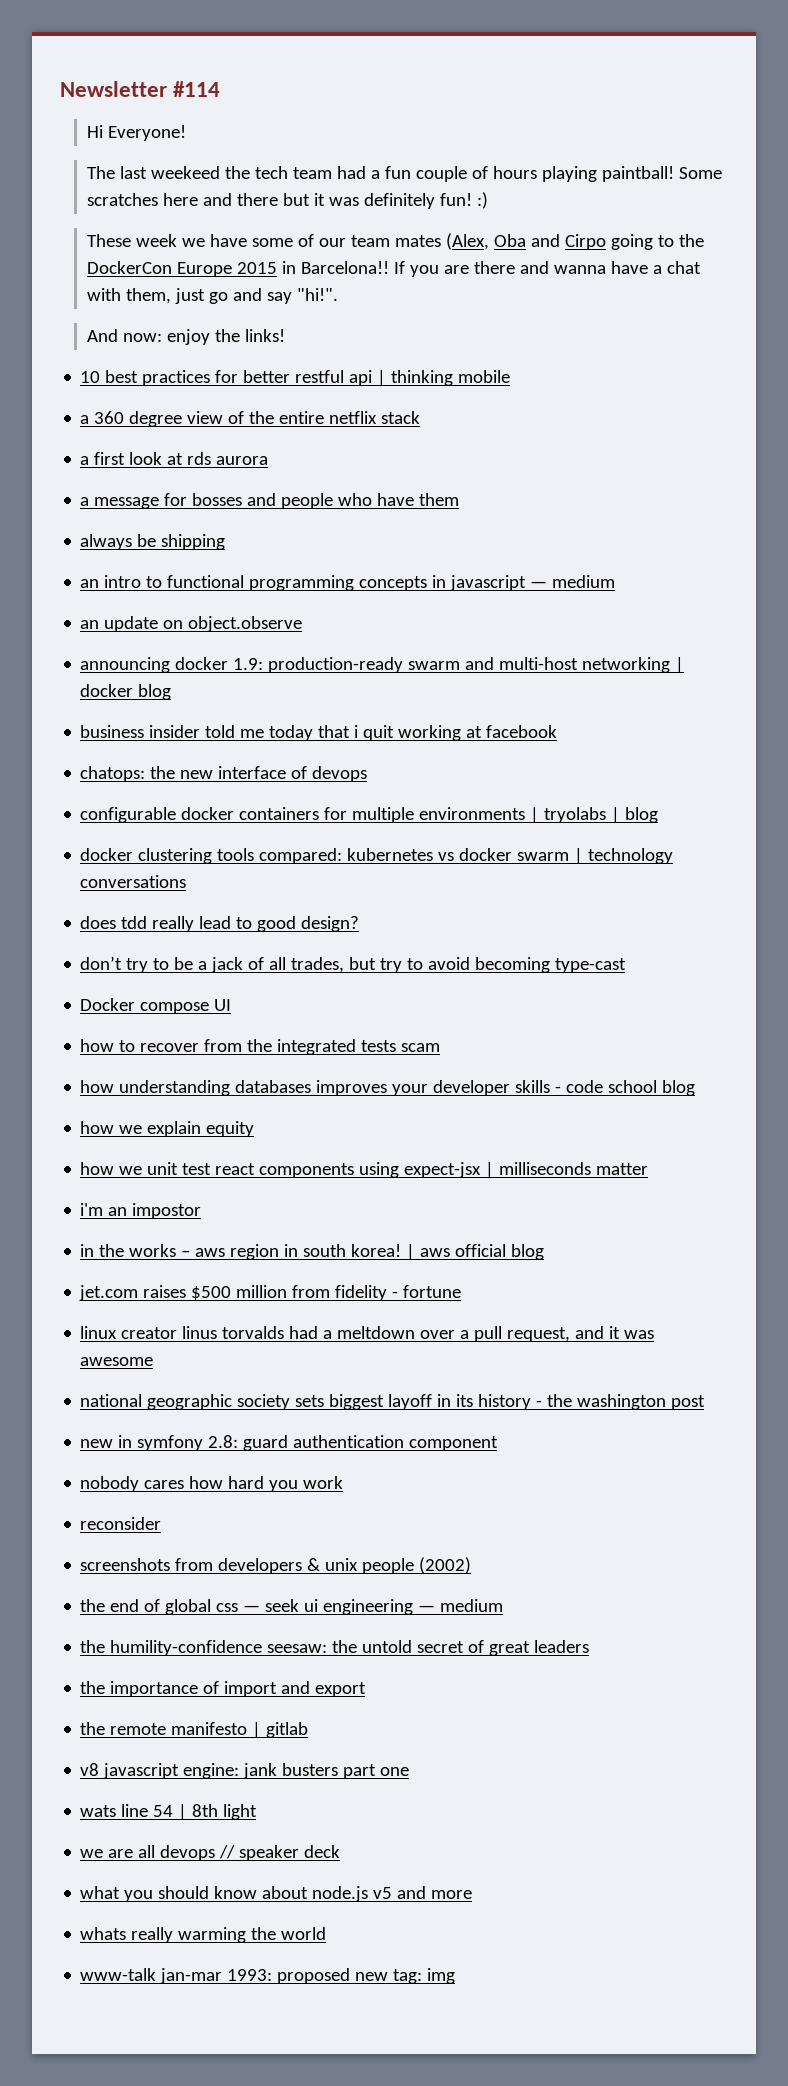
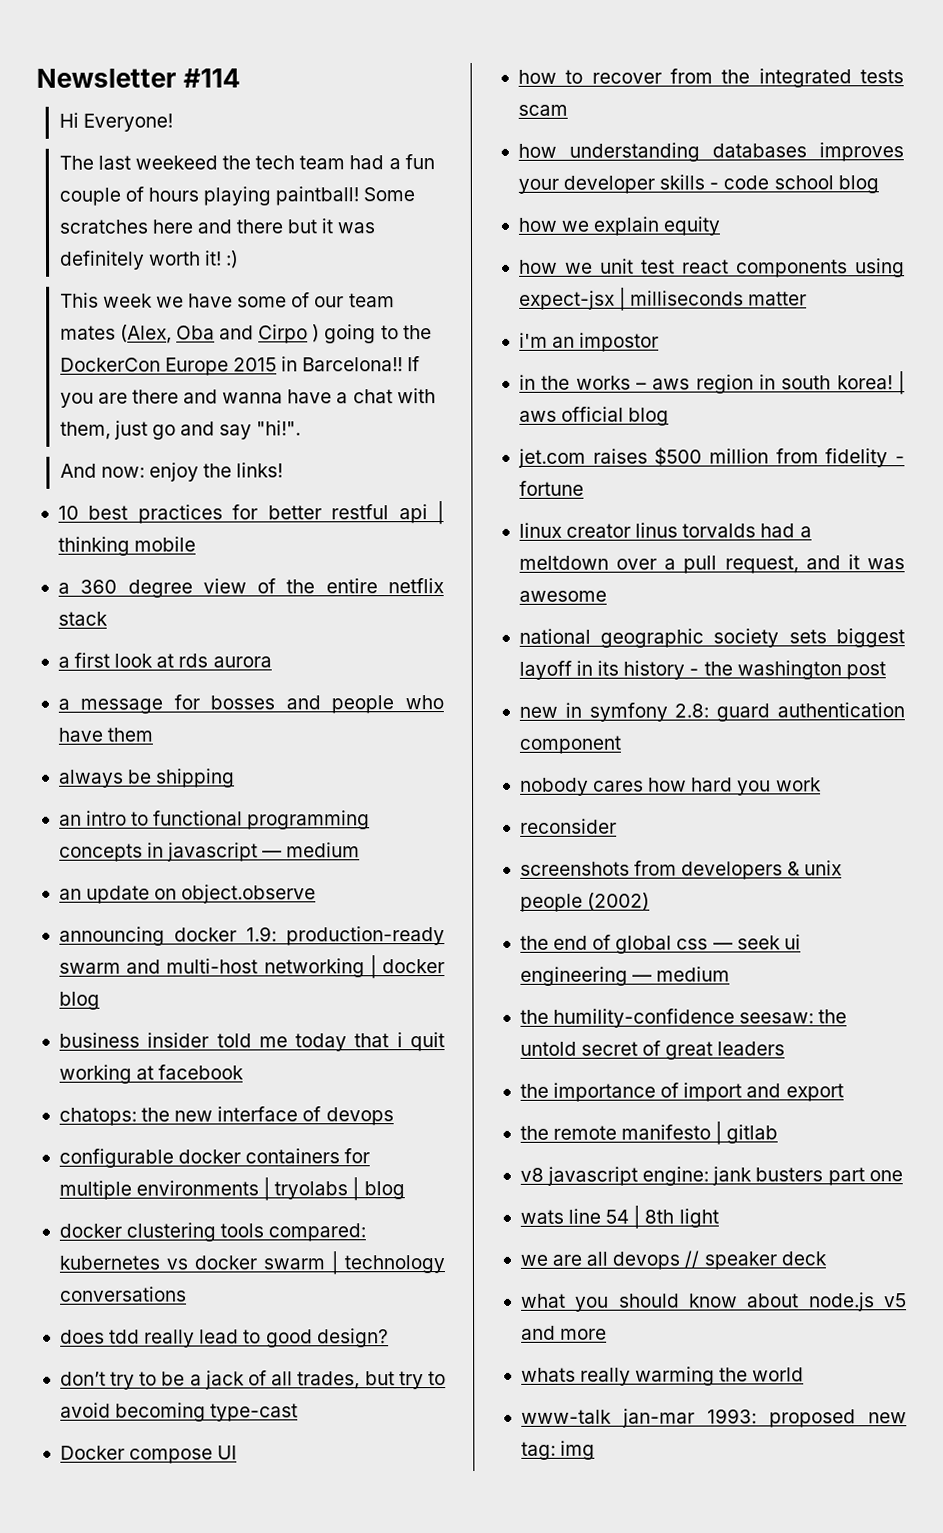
- Some scratches here and there but it was definitely fun! :)
+ Some scratches here and there but it was definitely worth it! :)
- These week we have some of our team mates (Alex, Oba and Cirpo going to the DockerCon Europe 2015 in Barcelona!!
+ This week we have some of our team mates (Alex, Oba and Cirpo ) going to the DockerCon Europe 2015 in Barcelona!!

